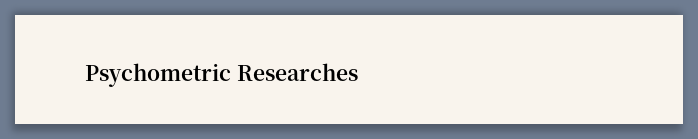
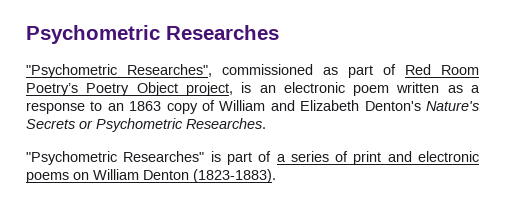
+ "Psychometric Researches", commissioned as part of Red Room Poetry’s Poetry Object project, is an electronic poem written as a response to an 1863 copy of William and Elizabeth Denton's Nature's Secrets or Psychometric Researches.
+ "Psychometric Researches" is part of a series of print and electronic poems on William Denton (1823-1883).

